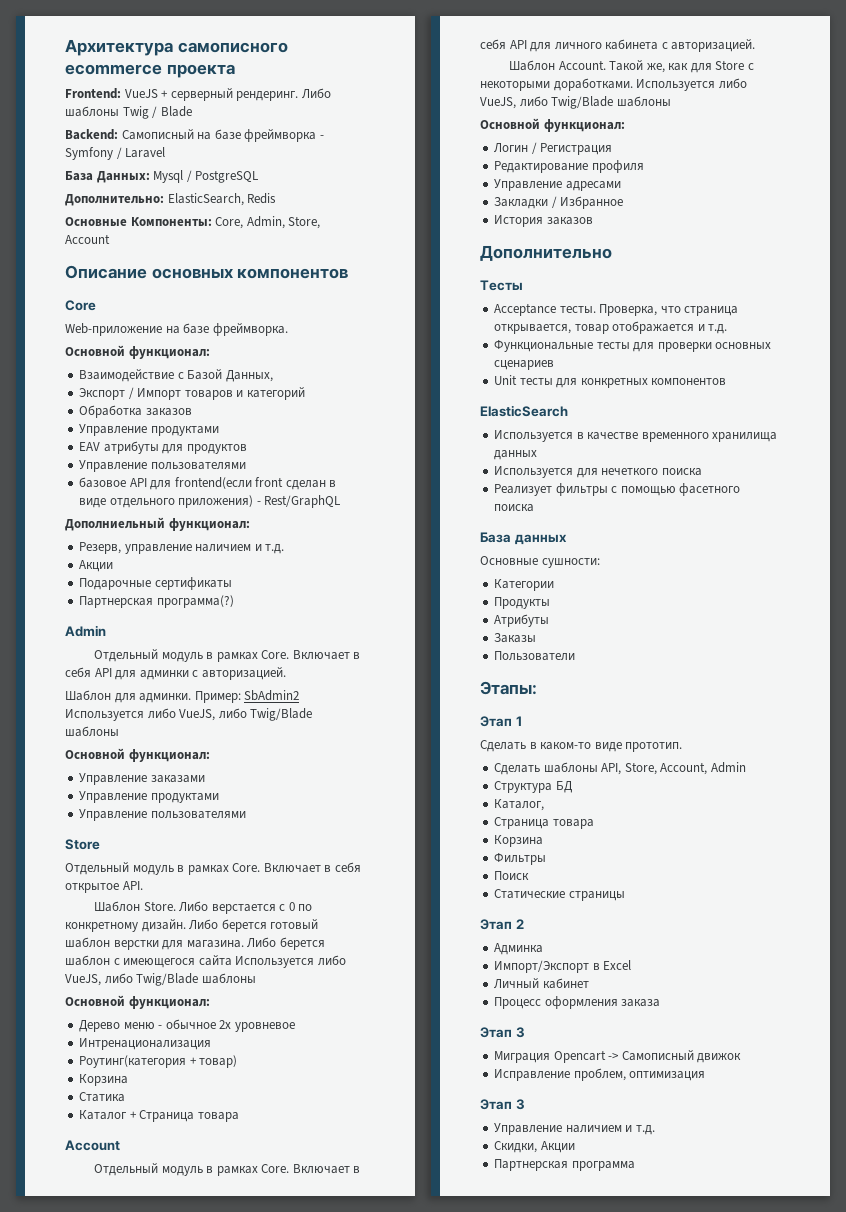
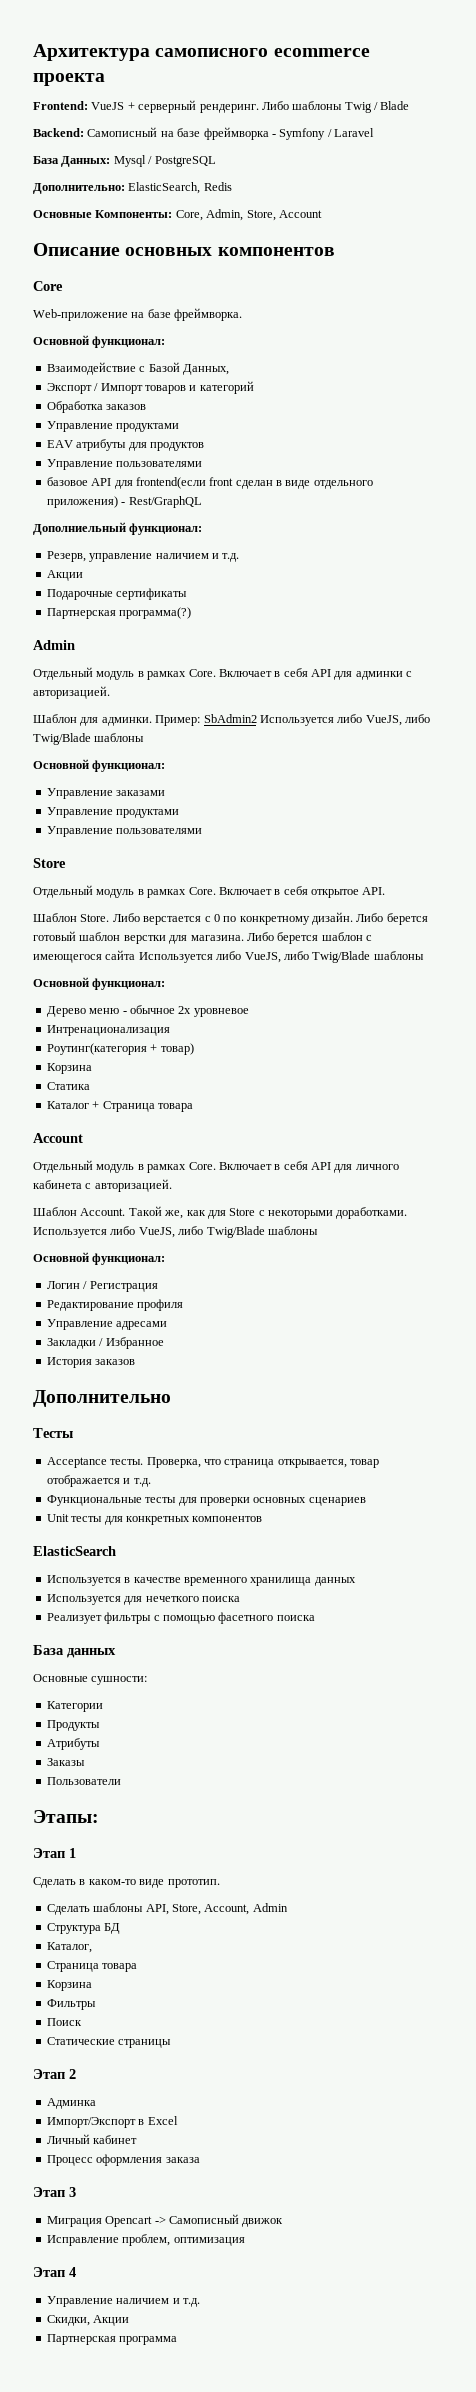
  Исправление проблем, оптимизация
- Этап 3
+ Этап 4

